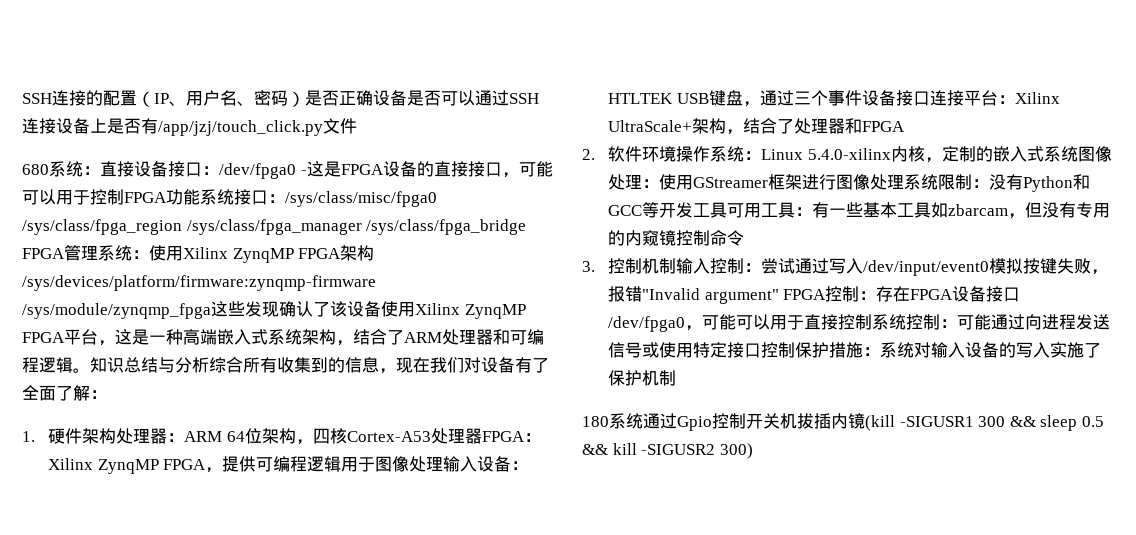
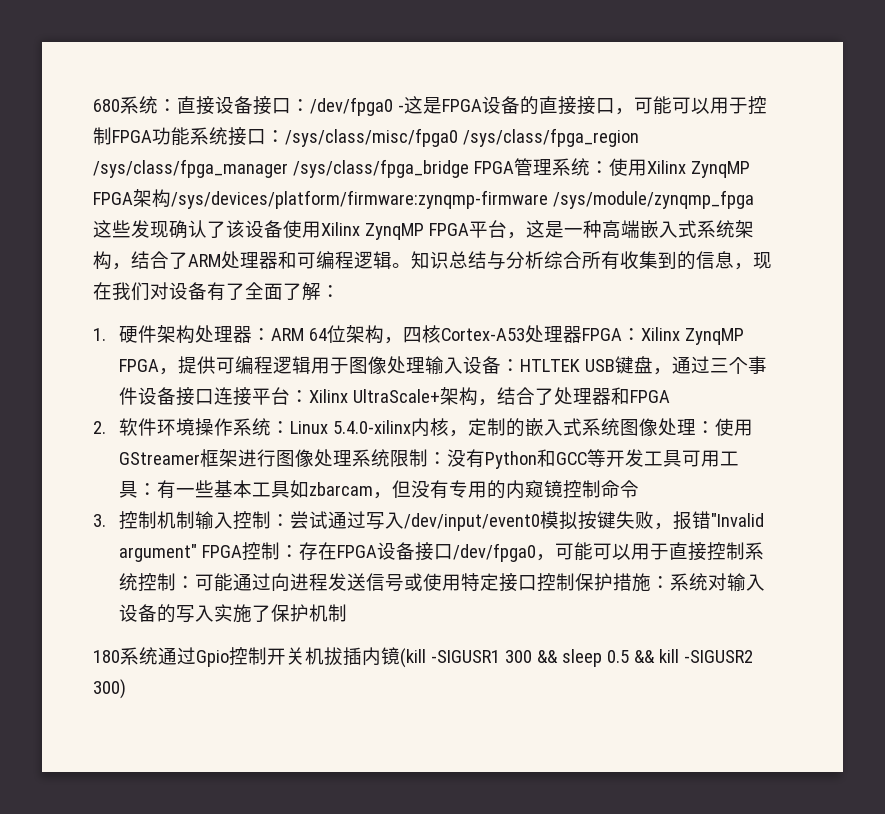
- SSH连接的配置（IP、用户名、密码）是否正确设备是否可以通过SSH连接设备上是否有/app/jzj/touch_click.py文件

